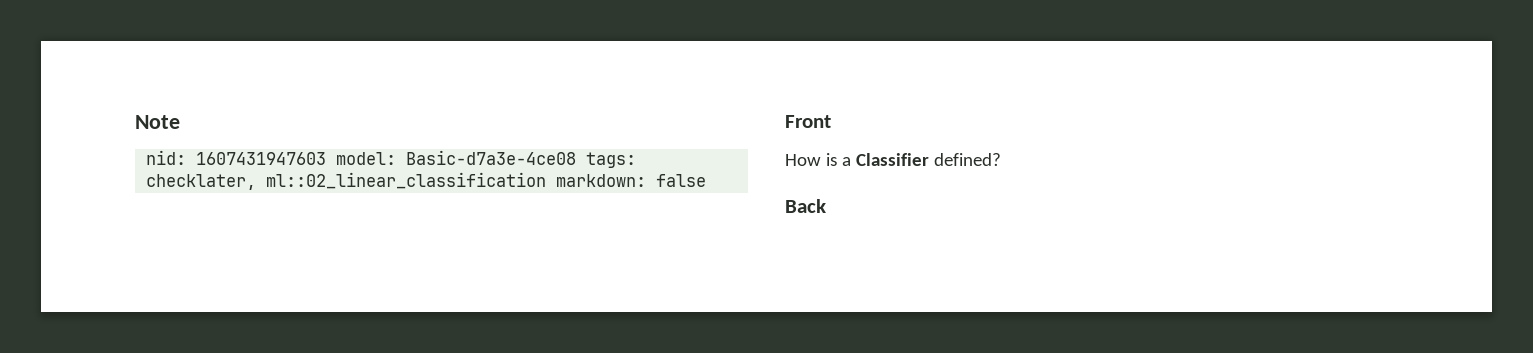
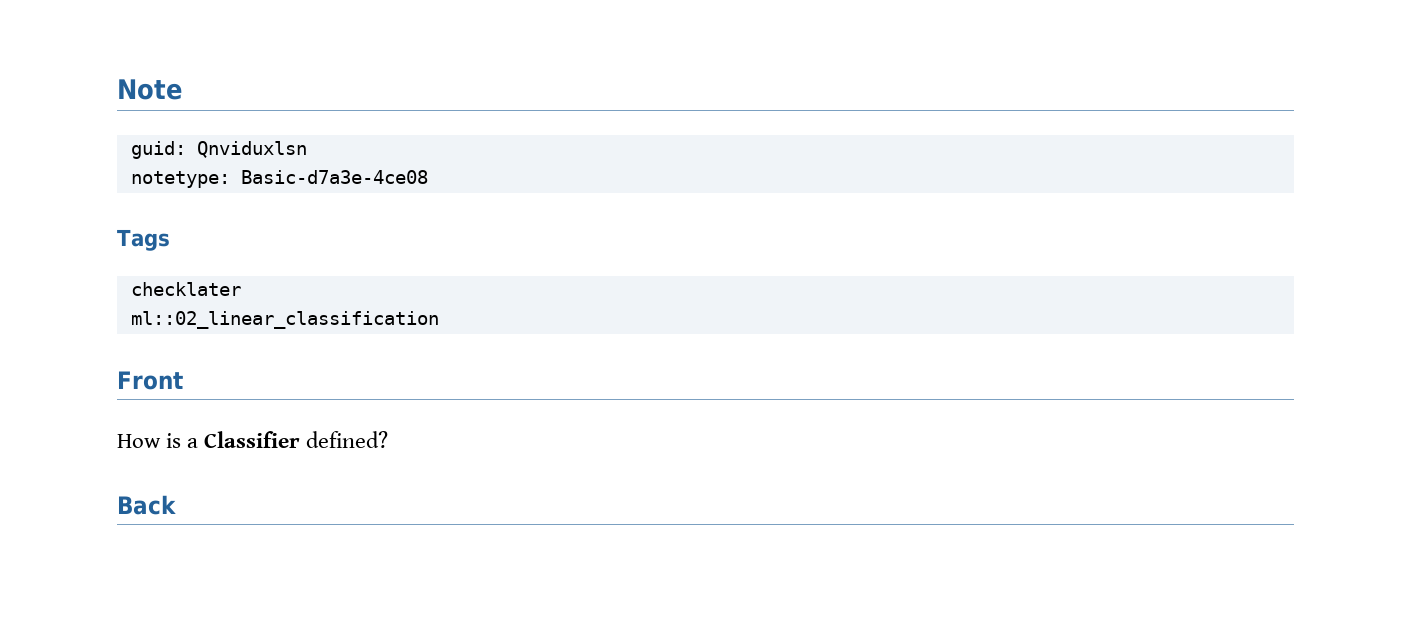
- nid: 1607431947603 model: Basic-d7a3e-4ce08 tags: checklater, ml::02_linear_classification markdown: false
+ guid: Qnviduxlsn
+ notetype: Basic-d7a3e-4ce08
+ Tags
+ checklater
+ ml::02_linear_classification

